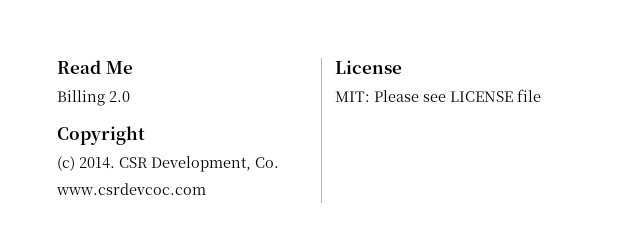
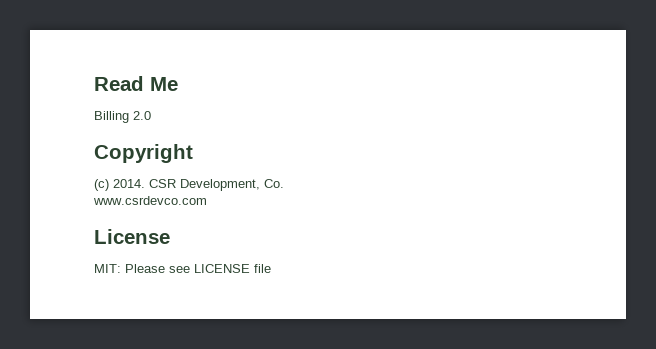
- www.csrdevcoc.com
+ www.csrdevco.com

